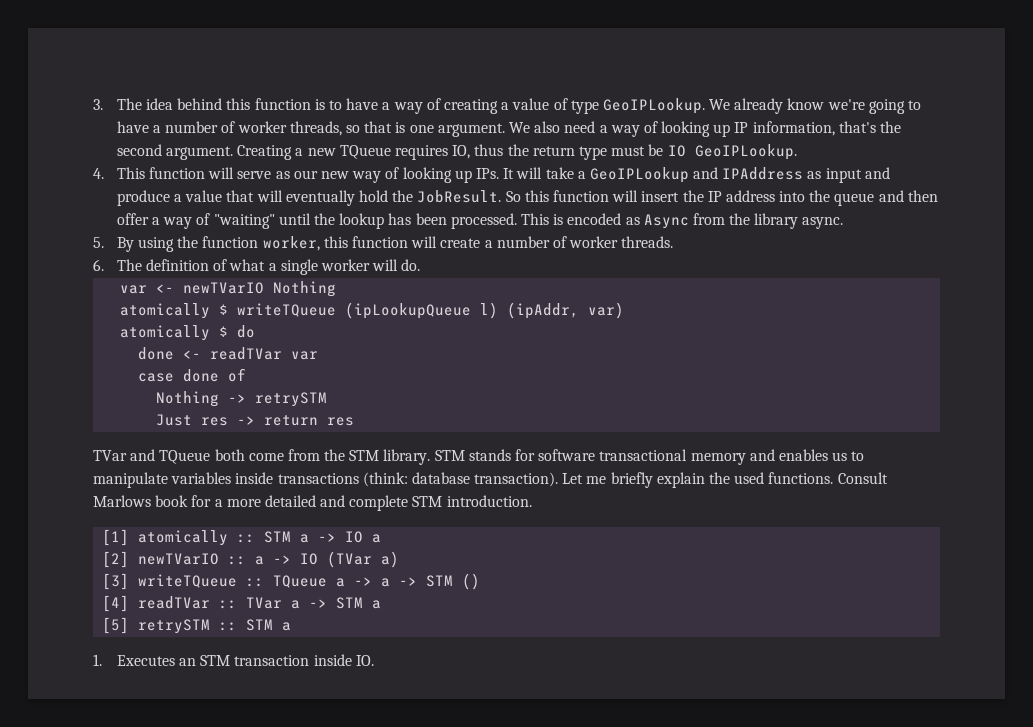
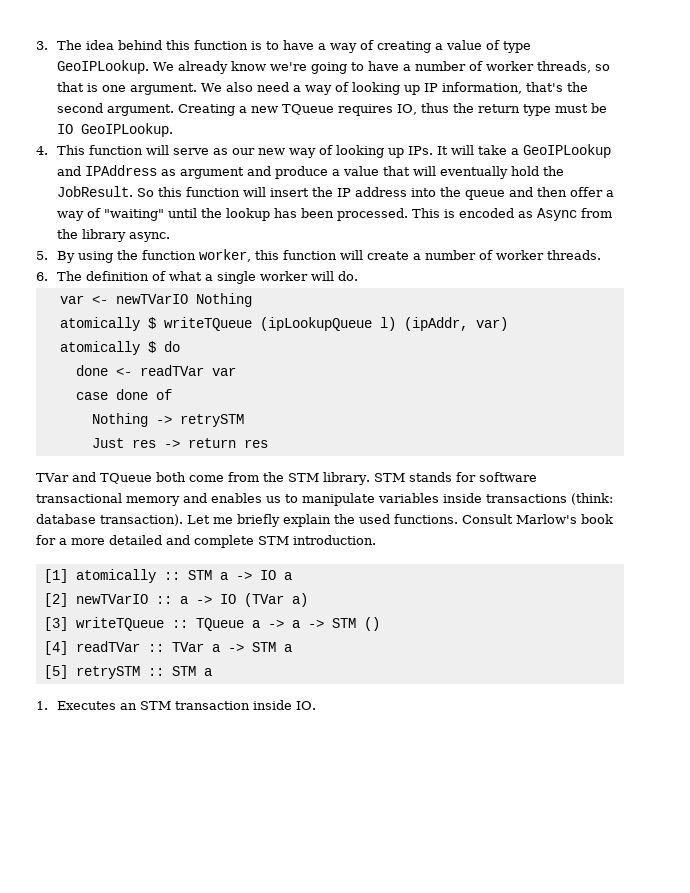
- 4. This function will serve as our new way of looking up IPs. It will take a GeoIPLookup and IPAddress as input and produce a value that will eventually hold the JobResult.
+ 4. This function will serve as our new way of looking up IPs. It will take a GeoIPLookup and IPAddress as argument and produce a value that will eventually hold the JobResult.
- Consult Marlows book for a more detailed and complete STM introduction.
+ Consult Marlow's book for a more detailed and complete STM introduction.

